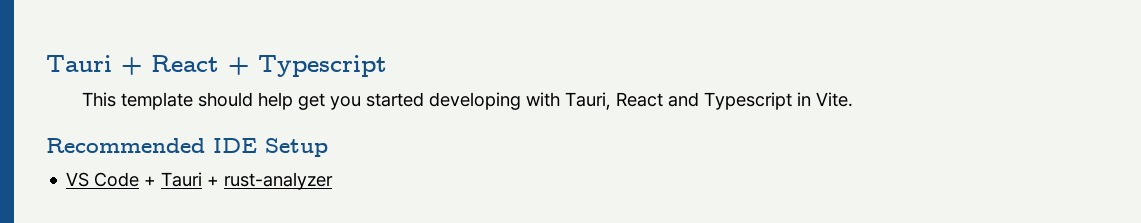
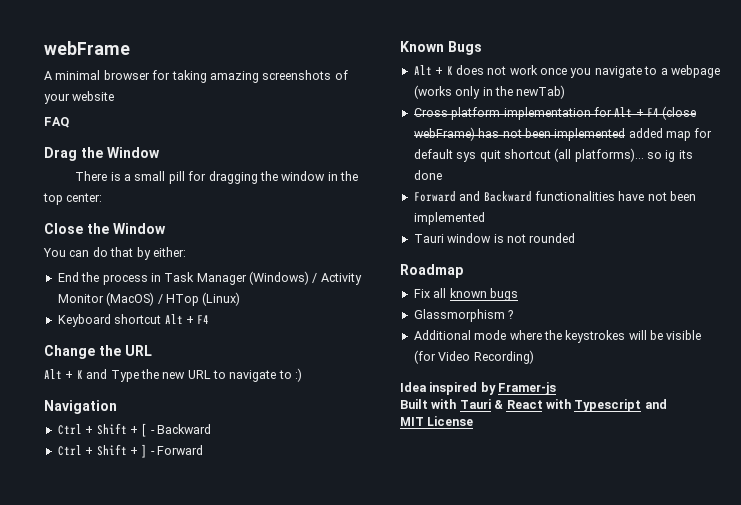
- Tauri + React + Typescript
- This template should help get you started developing with Tauri, React and Typescript in Vite.
- Recommended IDE Setup
- VS Code + Tauri + rust-analyzer
+ webFrame
+ A minimal browser for taking amazing screenshots of your website
+ FAQ
+ Drag the Window
+ There is a small pill for dragging the window in the top center:
+ Close the Window
+ You can do that by either:
+ End the process in Task Manager (Windows) / Activity Monitor (MacOS) / HTop (Linux)
+ Keyboard shortcut Alt + F4
+ Change the URL
+ Alt + K and Type the new URL to navigate to :)
+ Navigation
+ Ctrl + Shift + [ - Backward
+ Ctrl + Shift + ] - Forward
+ Known Bugs
+ Alt + K does not work once you navigate to a webpage (works only in the newTab)
+ Cross platform implementation for Alt + F4 (close webFrame) has not been implemented added map for default sys quit shortcut (all platforms)... so ig its done
+ Forward and Backward functionalities have not been implemented
+ Tauri window is not rounded
+ Roadmap
+ Fix all known bugs
+ Glassmorphism ?
+ Additional mode where the keystrokes will be visible (for Video Recording)
+ Idea inspired by Framer-js
+ Built with Tauri & React with Typescript and
+ MIT License

